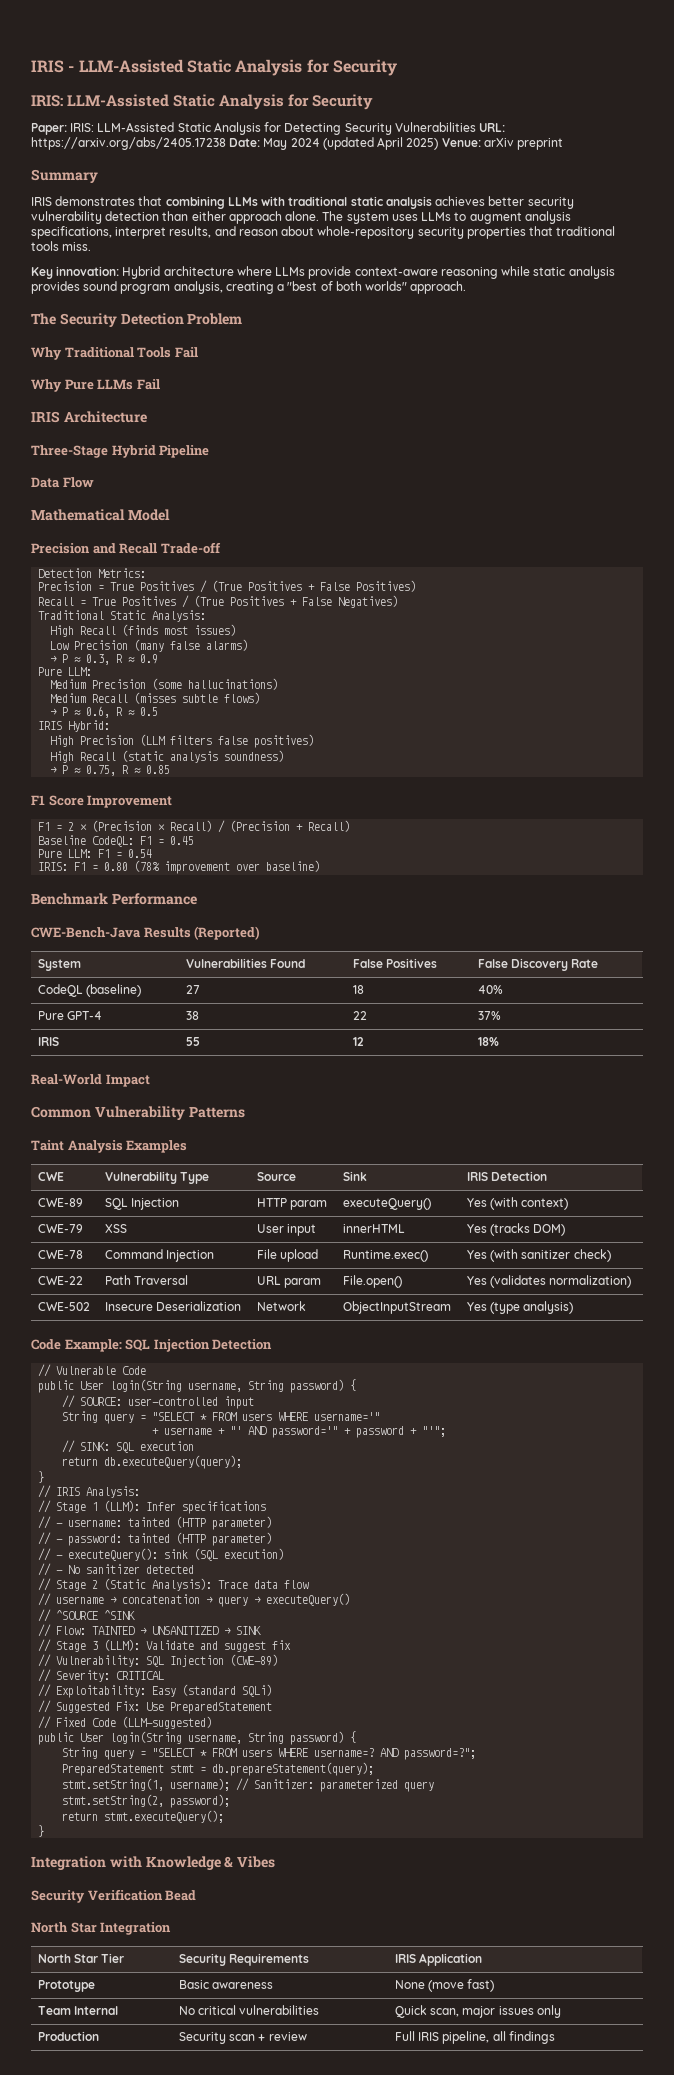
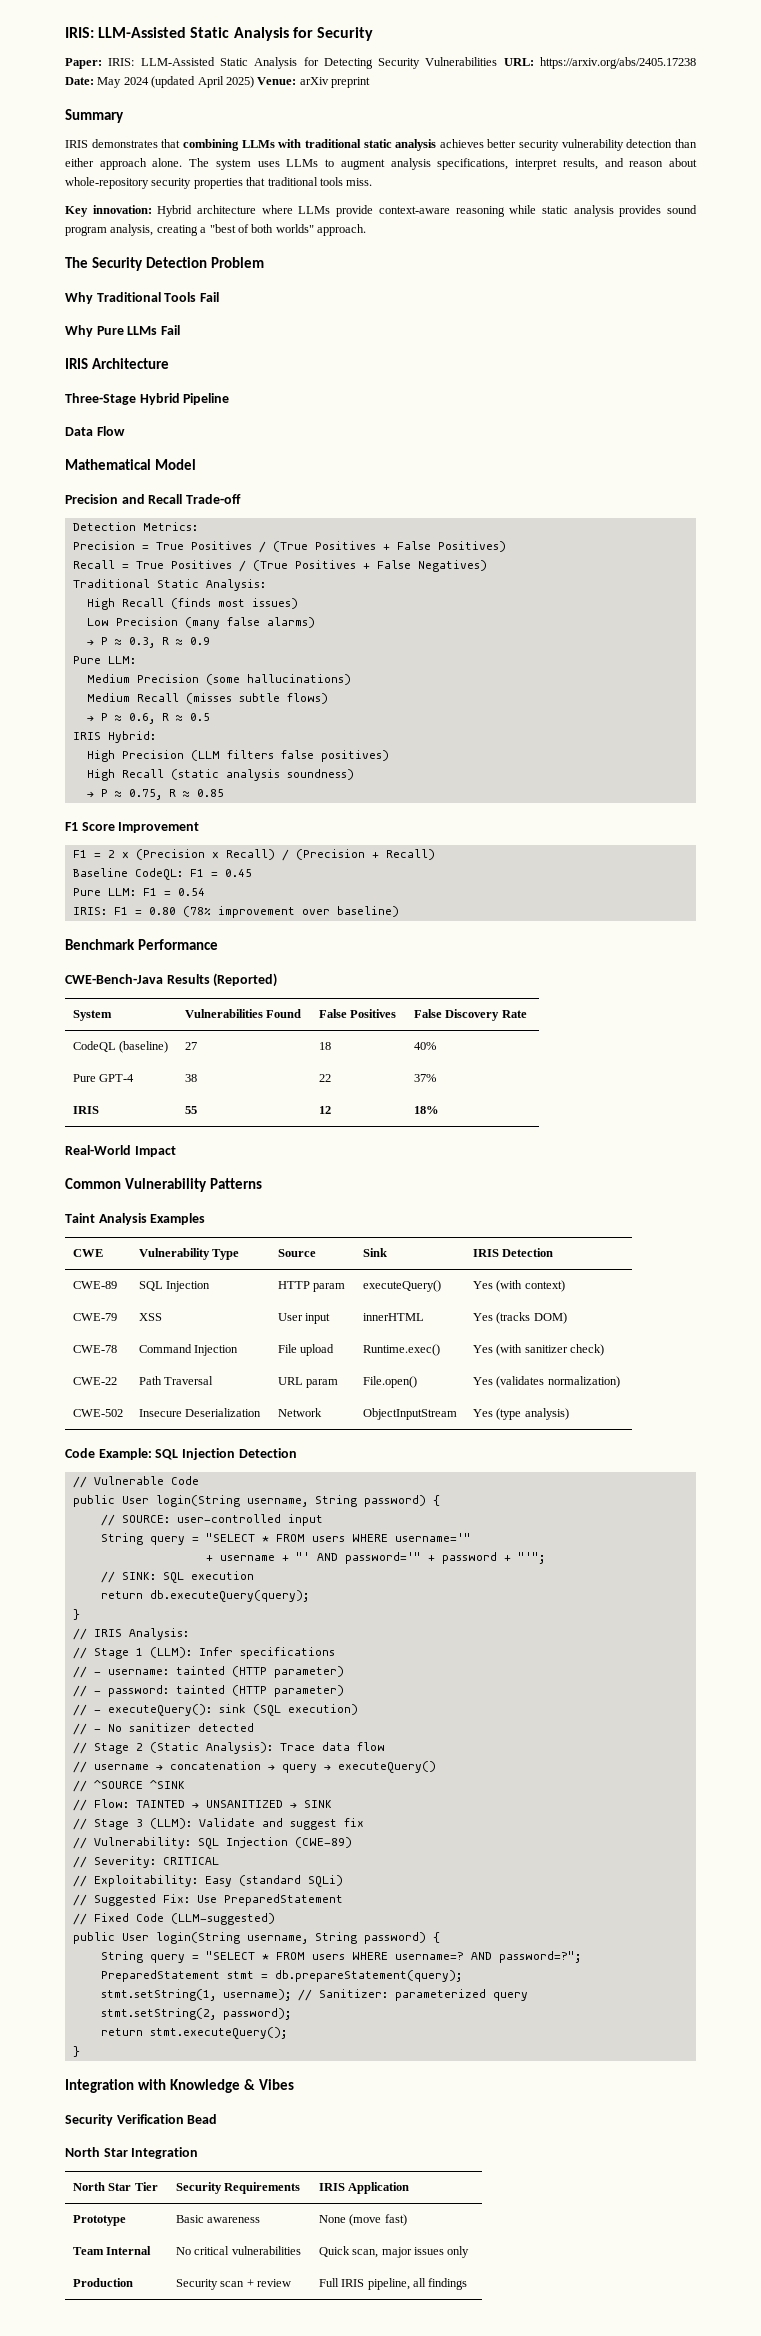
- IRIS - LLM-Assisted Static Analysis for Security

